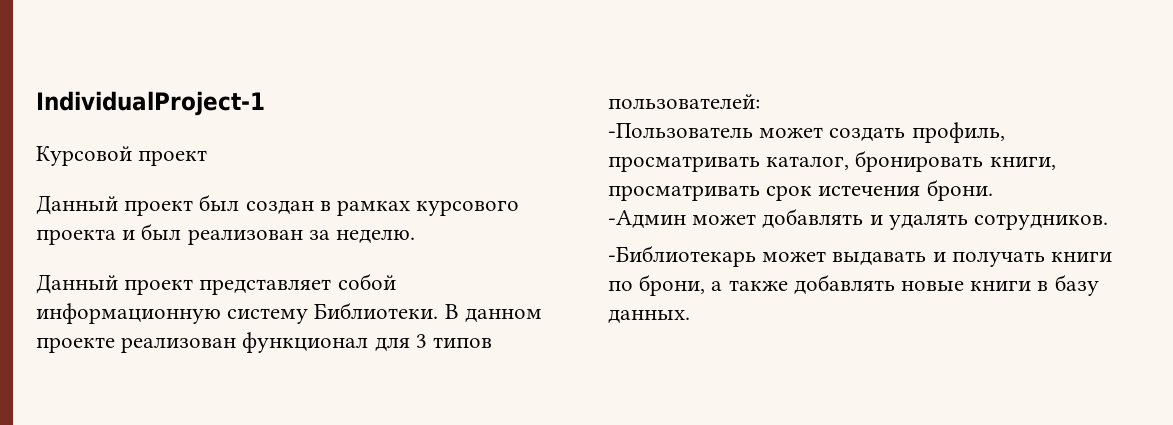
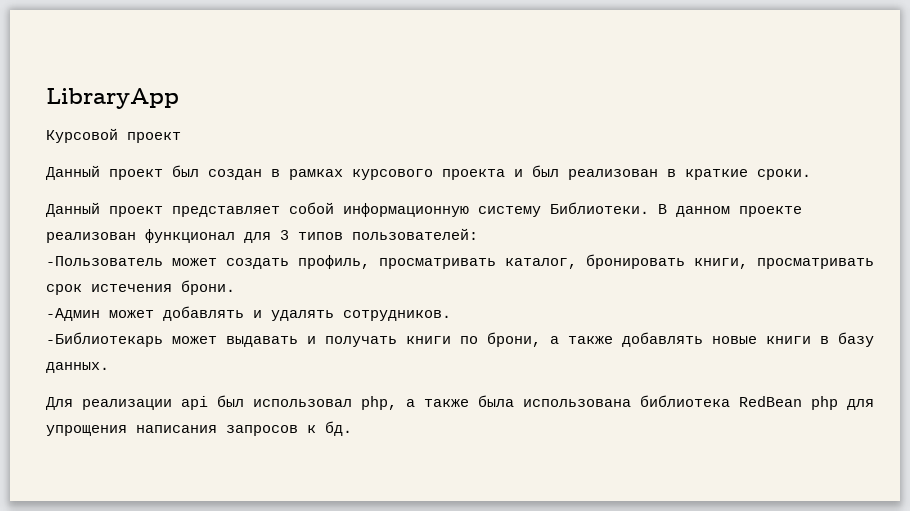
- IndividualProject-1
+ LibraryApp
- Данный проект был создан в рамках курсового проекта и был реализован за неделю.
+ Данный проект был создан в рамках курсового проекта и был реализован в краткие сроки.
+ Для реализации api был использовал php, а также была использована библиотека RedBean php для упрощения написания запросов к бд.

